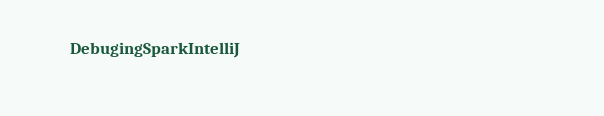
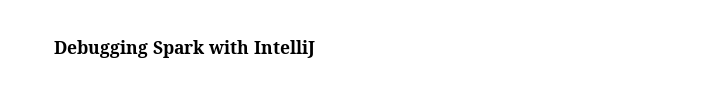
- DebugingSparkIntelliJ
+ Debugging Spark with IntelliJ

